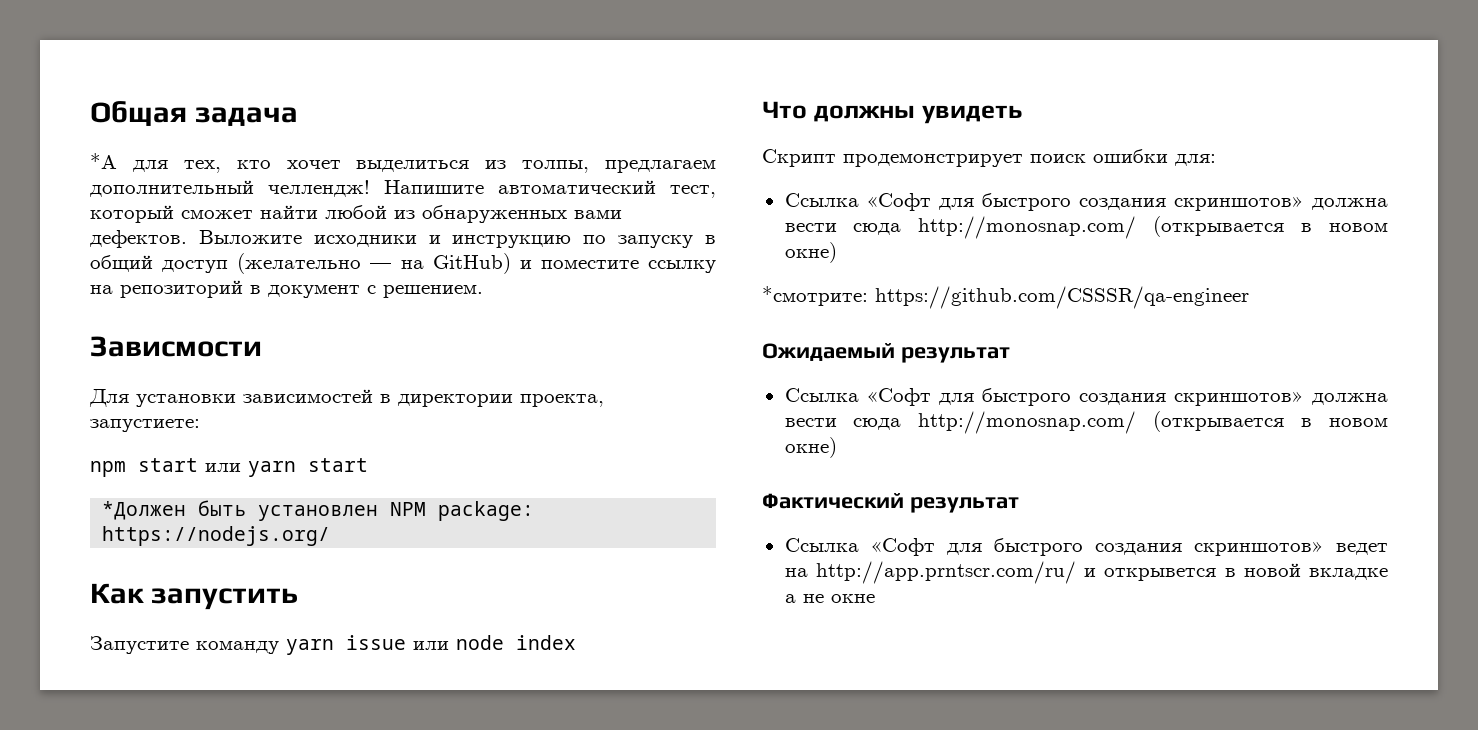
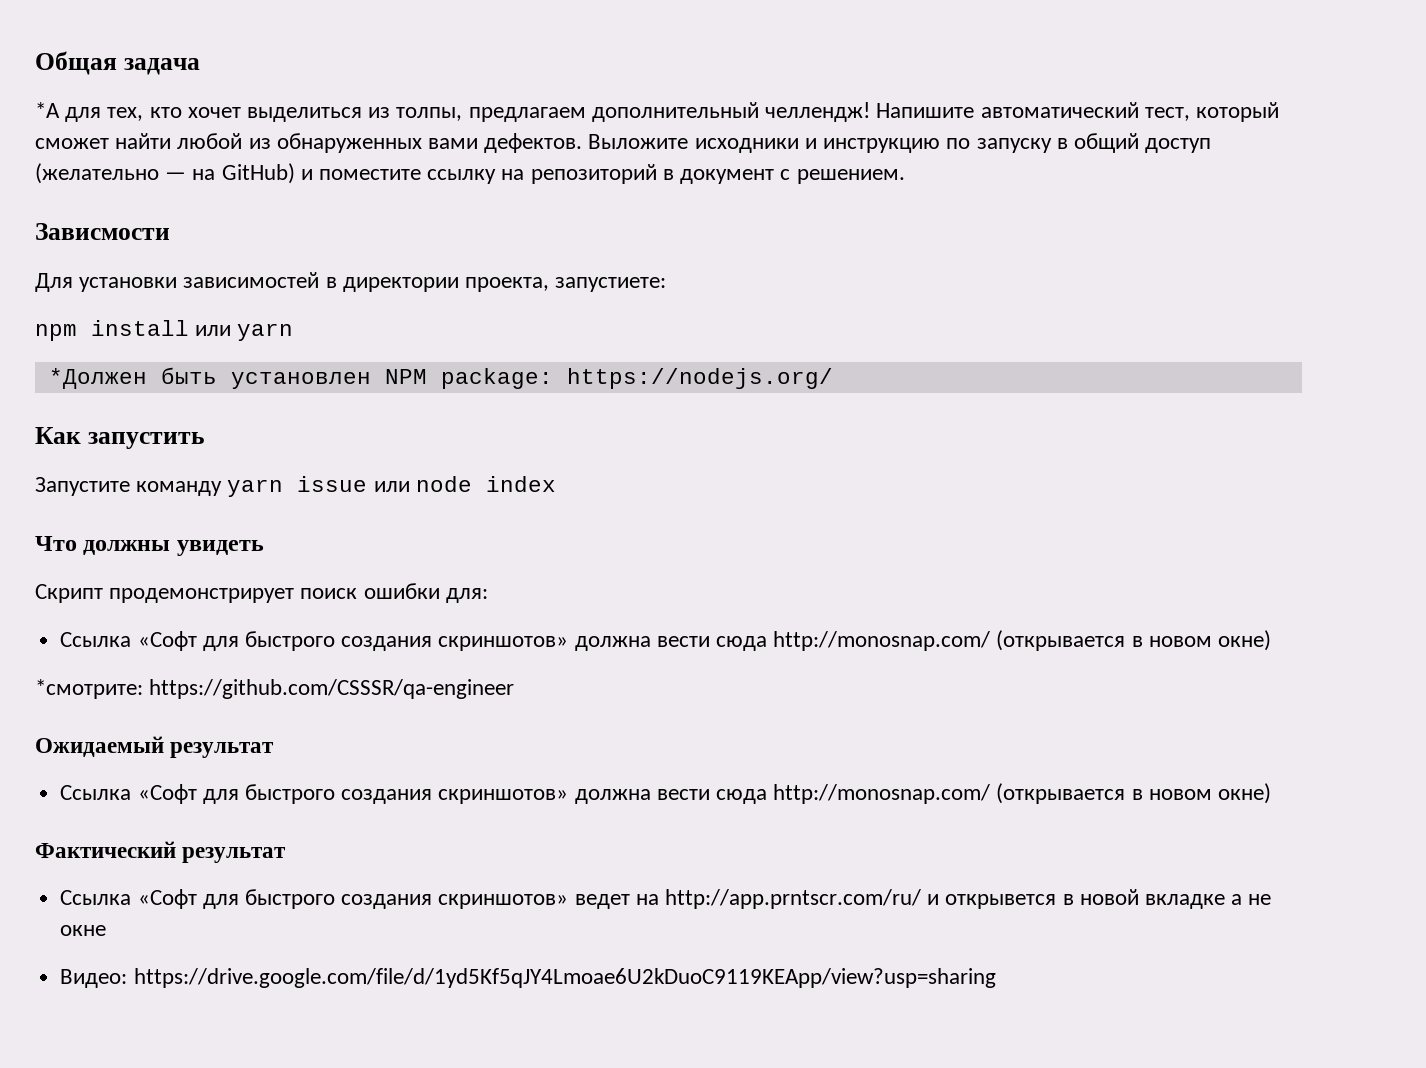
- npm start или yarn start
+ npm install или yarn
+ Видео: https://drive.google.com/file/d/1yd5Kf5qJY4Lmoae6U2kDuoC9119KEApp/view?usp=sharing

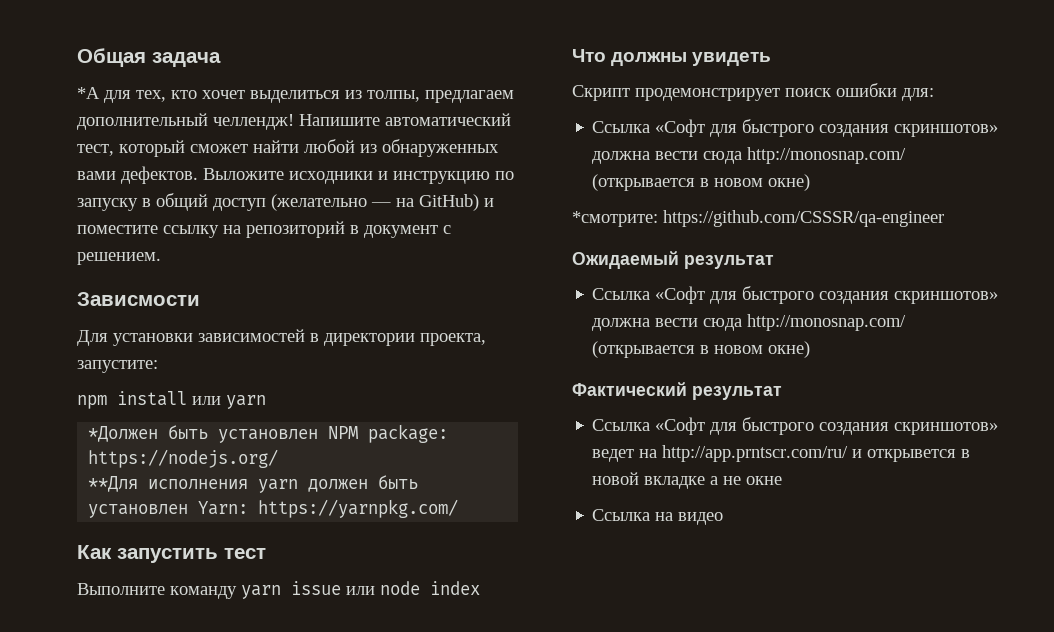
- Для установки зависимостей в директории проекта, запустиете:
+ Для установки зависимостей в директории проекта, запустите:
+ **Для исполнения yarn должен быть установлен Yarn: https://yarnpkg.com/
- Как запустить
- Запустите команду yarn issue или node index
+ Как запустить тест
+ Выполните команду yarn issue или node index
- Видео: https://drive.google.com/file/d/1yd5Kf5qJY4Lmoae6U2kDuoC9119KEApp/view?usp=sharing
+ Ссылка на видео

